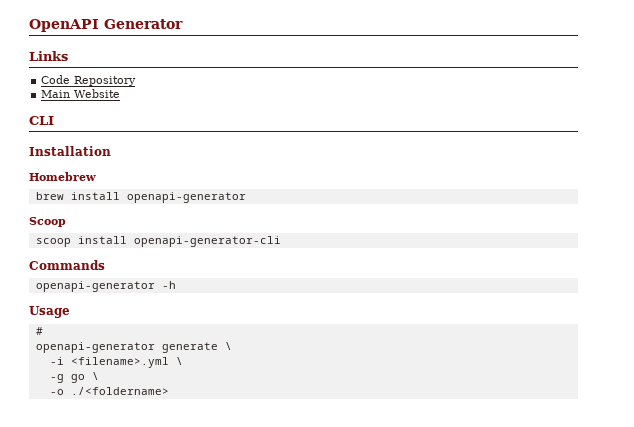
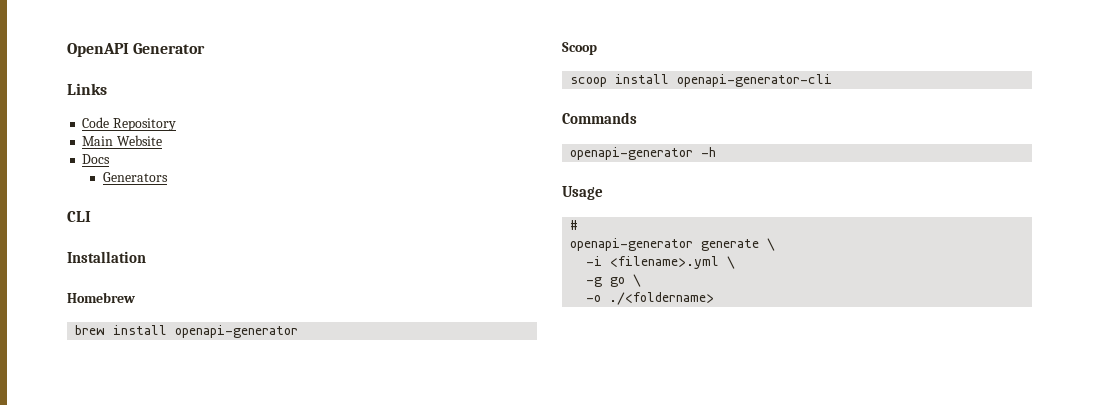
+ Docs
+ Generators

